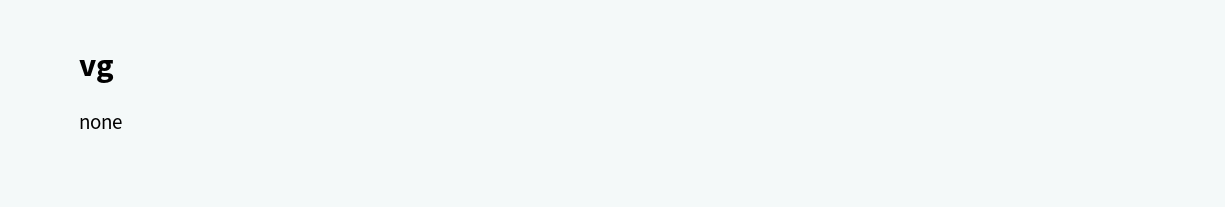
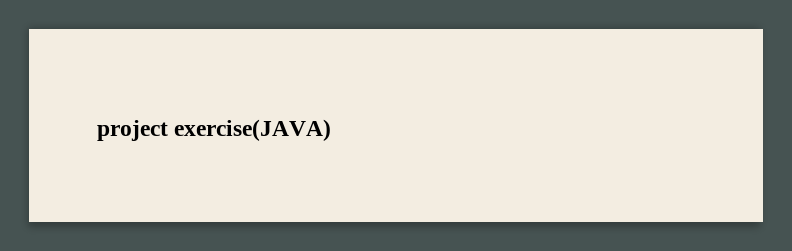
- vg
- none
+ project exercise(JAVA)

